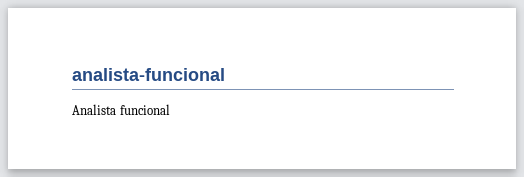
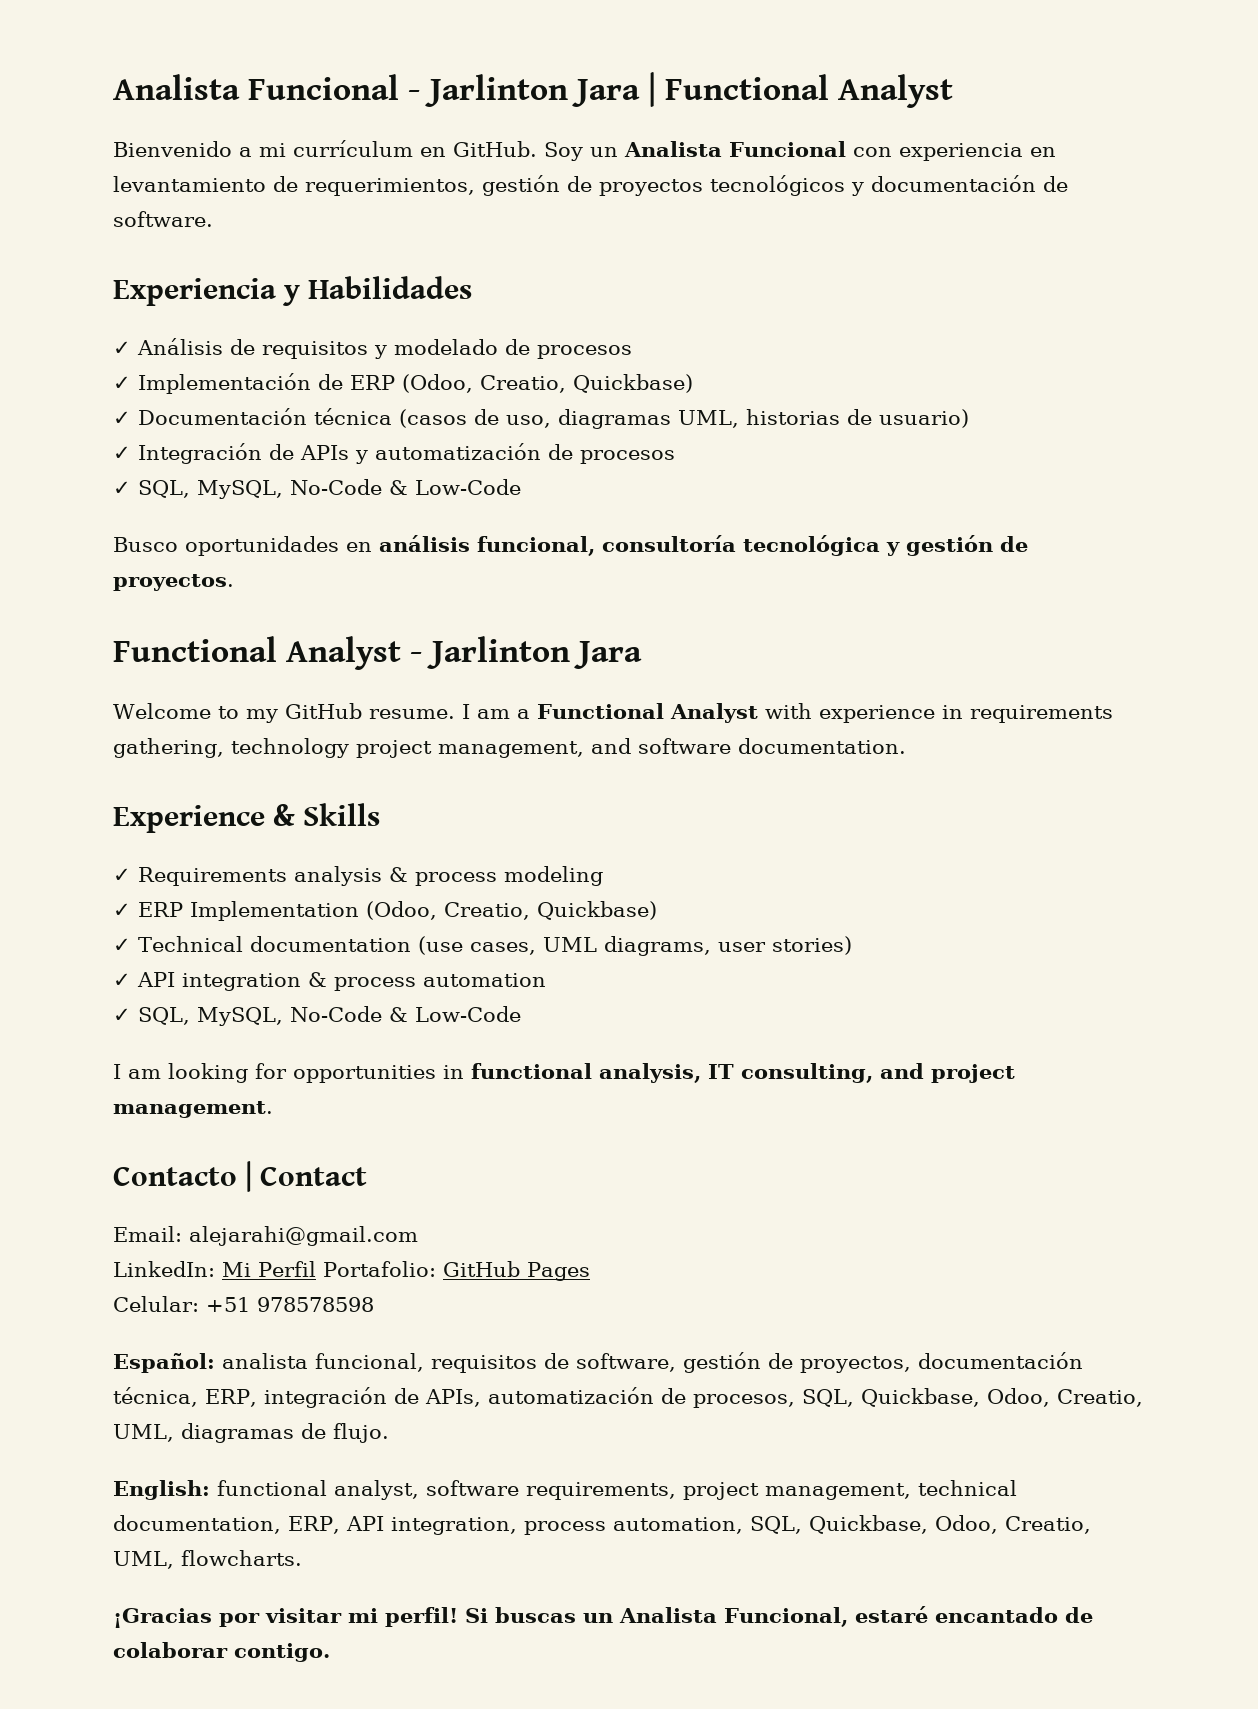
- analista-funcional
- Analista funcional
+ Analista Funcional - Jarlinton Jara | Functional Analyst
+ Bienvenido a mi currículum en GitHub. Soy un Analista Funcional con experiencia en levantamiento de requerimientos, gestión de proyectos tecnológicos y documentación de software.
+ Experiencia y Habilidades
+ ✓ Análisis de requisitos y modelado de procesos
+ ✓ Implementación de ERP (Odoo, Creatio, Quickbase)
+ ✓ Documentación técnica (casos de uso, diagramas UML, historias de usuario)
+ ✓ Integración de APIs y automatización de procesos
+ ✓ SQL, MySQL, No-Code & Low-Code
+ Busco oportunidades en análisis funcional, consultoría tecnológica y gestión de proyectos.
+ Functional Analyst - Jarlinton Jara
+ Welcome to my GitHub resume. I am a Functional Analyst with experience in requirements gathering, technology project management, and software documentation.
+ Experience & Skills
+ ✓ Requirements analysis & process modeling
+ ✓ ERP Implementation (Odoo, Creatio, Quickbase)
+ ✓ Technical documentation (use cases, UML diagrams, user stories)
+ ✓ API integration & process automation
+ ✓ SQL, MySQL, No-Code & Low-Code
+ I am looking for opportunities in functional analysis, IT consulting, and project management.
+ Contacto | Contact
+ Email: alejarahi@gmail.com
+ LinkedIn: Mi Perfil Portafolio: GitHub Pages
+ Celular: +51 978578598
+ Español: analista funcional, requisitos de software, gestión de proyectos, documentación técnica, ERP, integración de APIs, automatización de procesos, SQL, Quickbase, Odoo, Creatio, UML, diagramas de flujo.
+ English: functional analyst, software requirements, project management, technical documentation, ERP, API integration, process automation, SQL, Quickbase, Odoo, Creatio, UML, flowcharts.
+ ¡Gracias por visitar mi perfil! Si buscas un Analista Funcional, estaré encantado de colaborar contigo.

